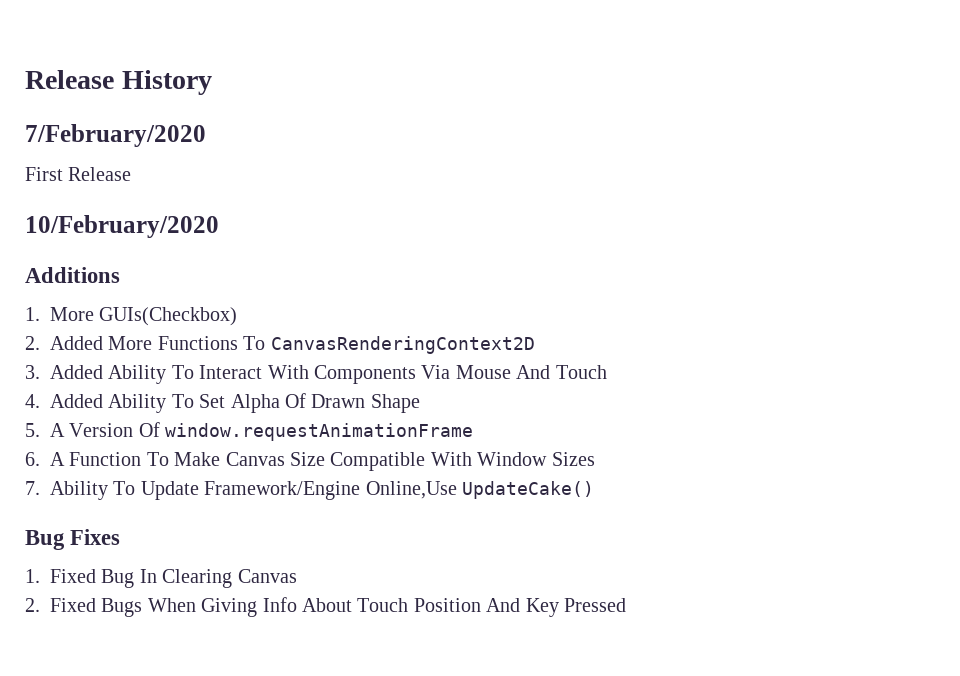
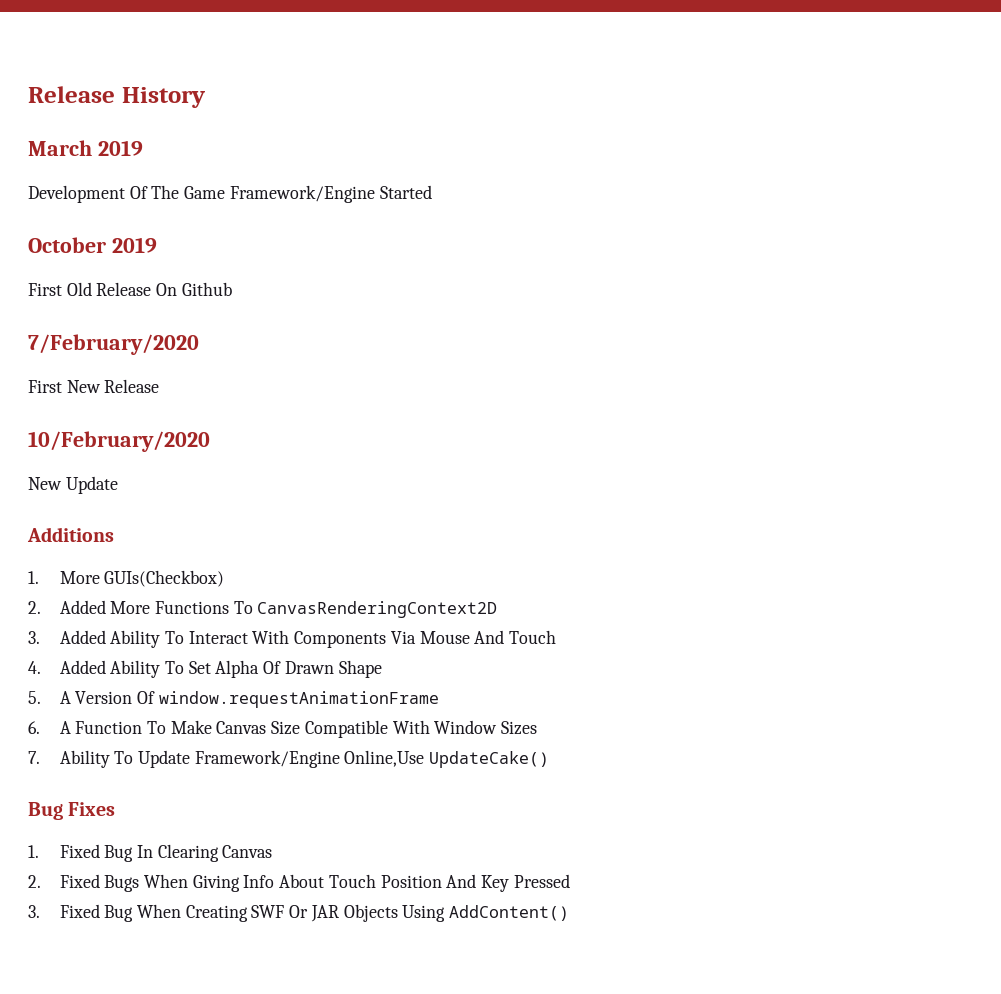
+ March 2019
+ Development Of The Game Framework/Engine Started
+ October 2019
+ First Old Release On Github
- First Release
+ First New Release
+ New Update
+ 3. Fixed Bug When Creating SWF Or JAR Objects Using AddContent()

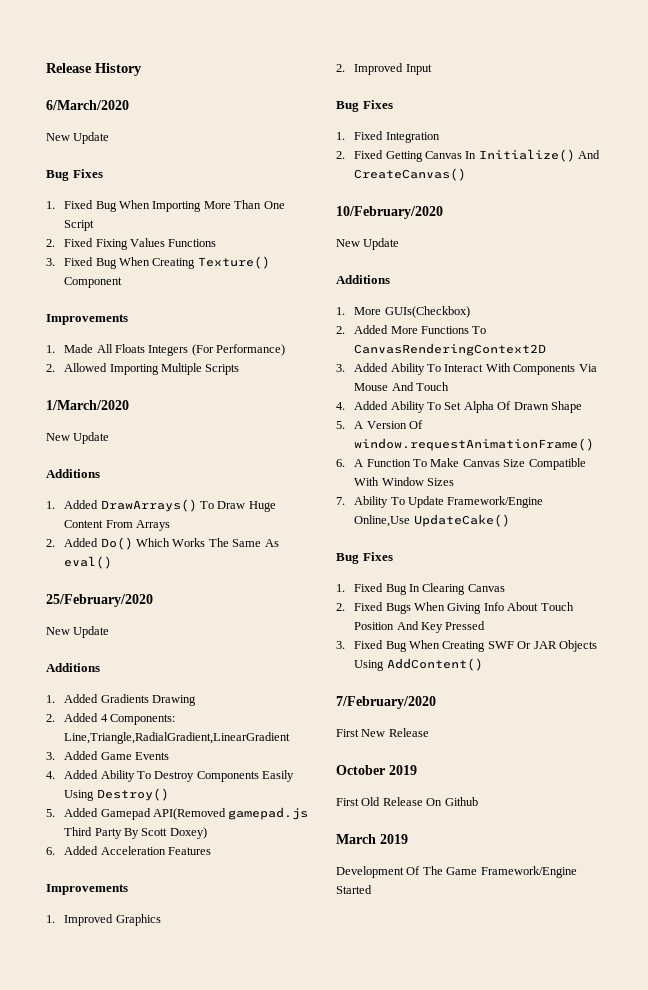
- March 2019
- Development Of The Game Framework/Engine Started
- October 2019
- First Old Release On Github
- 7/February/2020
- First New Release
+ 6/March/2020
+ New Update
+ Bug Fixes
+ 1. Fixed Bug When Importing More Than One Script
+ 2. Fixed Fixing Values Functions
+ 3. Fixed Bug When Creating Texture() Component
+ Improvements
+ 1. Made All Floats Integers (For Performance)
+ 2. Allowed Importing Multiple Scripts
+ 1/March/2020
+ New Update
+ Additions
+ 1. Added DrawArrays() To Draw Huge Content From Arrays
+ 2. Added Do() Which Works The Same As eval()
+ 25/February/2020
+ New Update
+ Additions
+ 1. Added Gradients Drawing
+ 2. Added 4 Components: Line,Triangle,RadialGradient,LinearGradient
+ 3. Added Game Events
+ 4. Added Ability To Destroy Components Easily Using Destroy()
+ 5. Added Gamepad API(Removed gamepad.js Third Party By Scott Doxey)
+ 6. Added Acceleration Features
+ Improvements
+ 1. Improved Graphics
+ 2. Improved Input
+ Bug Fixes
+ 1. Fixed Integration
+ 2. Fixed Getting Canvas In Initialize() And CreateCanvas()
- 5. A Version Of window.requestAnimationFrame
+ 5. A Version Of window.requestAnimationFrame()
+ 7/February/2020
+ First New Release
+ October 2019
+ First Old Release On Github
+ March 2019
+ Development Of The Game Framework/Engine Started

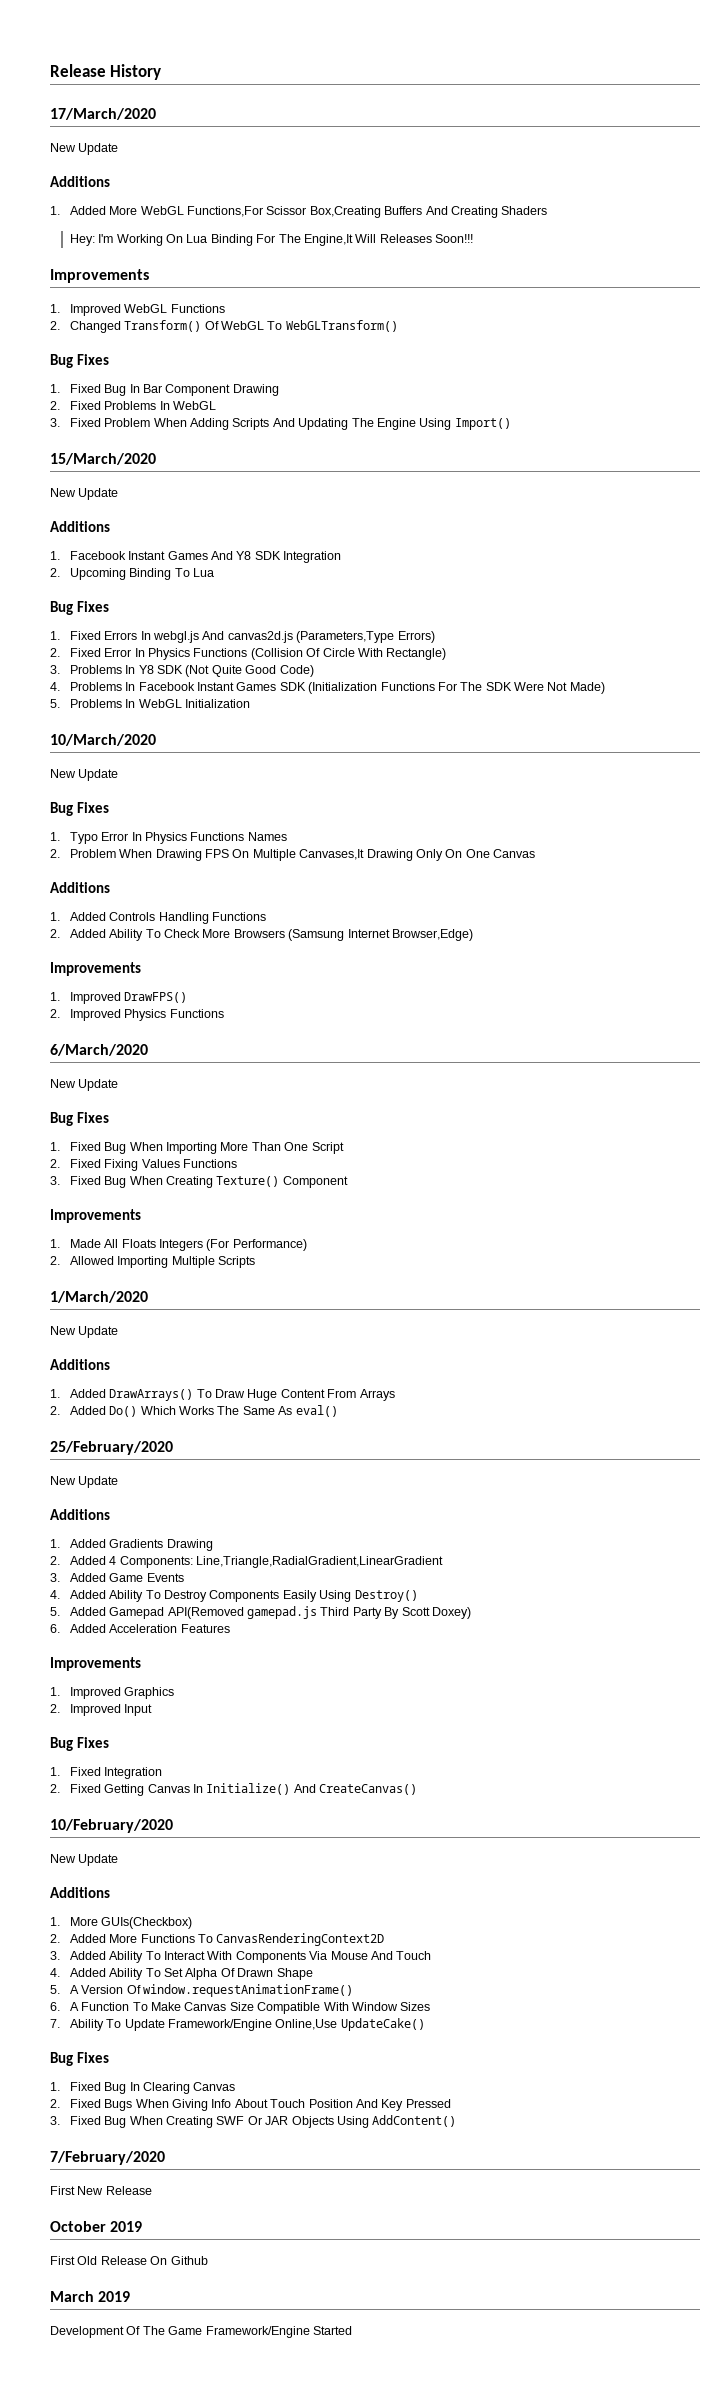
+ 17/March/2020
+ New Update
+ Additions
+ 1. Added More WebGL Functions,For Scissor Box,Creating Buffers And Creating Shaders
+ Hey: I'm Working On Lua Binding For The Engine,It Will Releases Soon!!!
+ Improvements
+ 1. Improved WebGL Functions
+ 2. Changed Transform() Of WebGL To WebGLTransform()
+ Bug Fixes
+ 1. Fixed Bug In Bar Component Drawing
+ 2. Fixed Problems In WebGL
+ 3. Fixed Problem When Adding Scripts And Updating The Engine Using Import()
+ 15/March/2020
+ New Update
+ Additions
+ 1. Facebook Instant Games And Y8 SDK Integration
+ 2. Upcoming Binding To Lua
+ Bug Fixes
+ 1. Fixed Errors In webgl.js And canvas2d.js (Parameters,Type Errors)
+ 2. Fixed Error In Physics Functions (Collision Of Circle With Rectangle)
+ 3. Problems In Y8 SDK (Not Quite Good Code)
+ 4. Problems In Facebook Instant Games SDK (Initialization Functions For The SDK Were Not Made)
+ 5. Problems In WebGL Initialization
+ 10/March/2020
+ New Update
+ Bug Fixes
+ 1. Typo Error In Physics Functions Names
+ 2. Problem When Drawing FPS On Multiple Canvases,It Drawing Only On One Canvas
+ Additions
+ 1. Added Controls Handling Functions
+ 2. Added Ability To Check More Browsers (Samsung Internet Browser,Edge)
+ Improvements
+ 1. Improved DrawFPS()
+ 2. Improved Physics Functions

